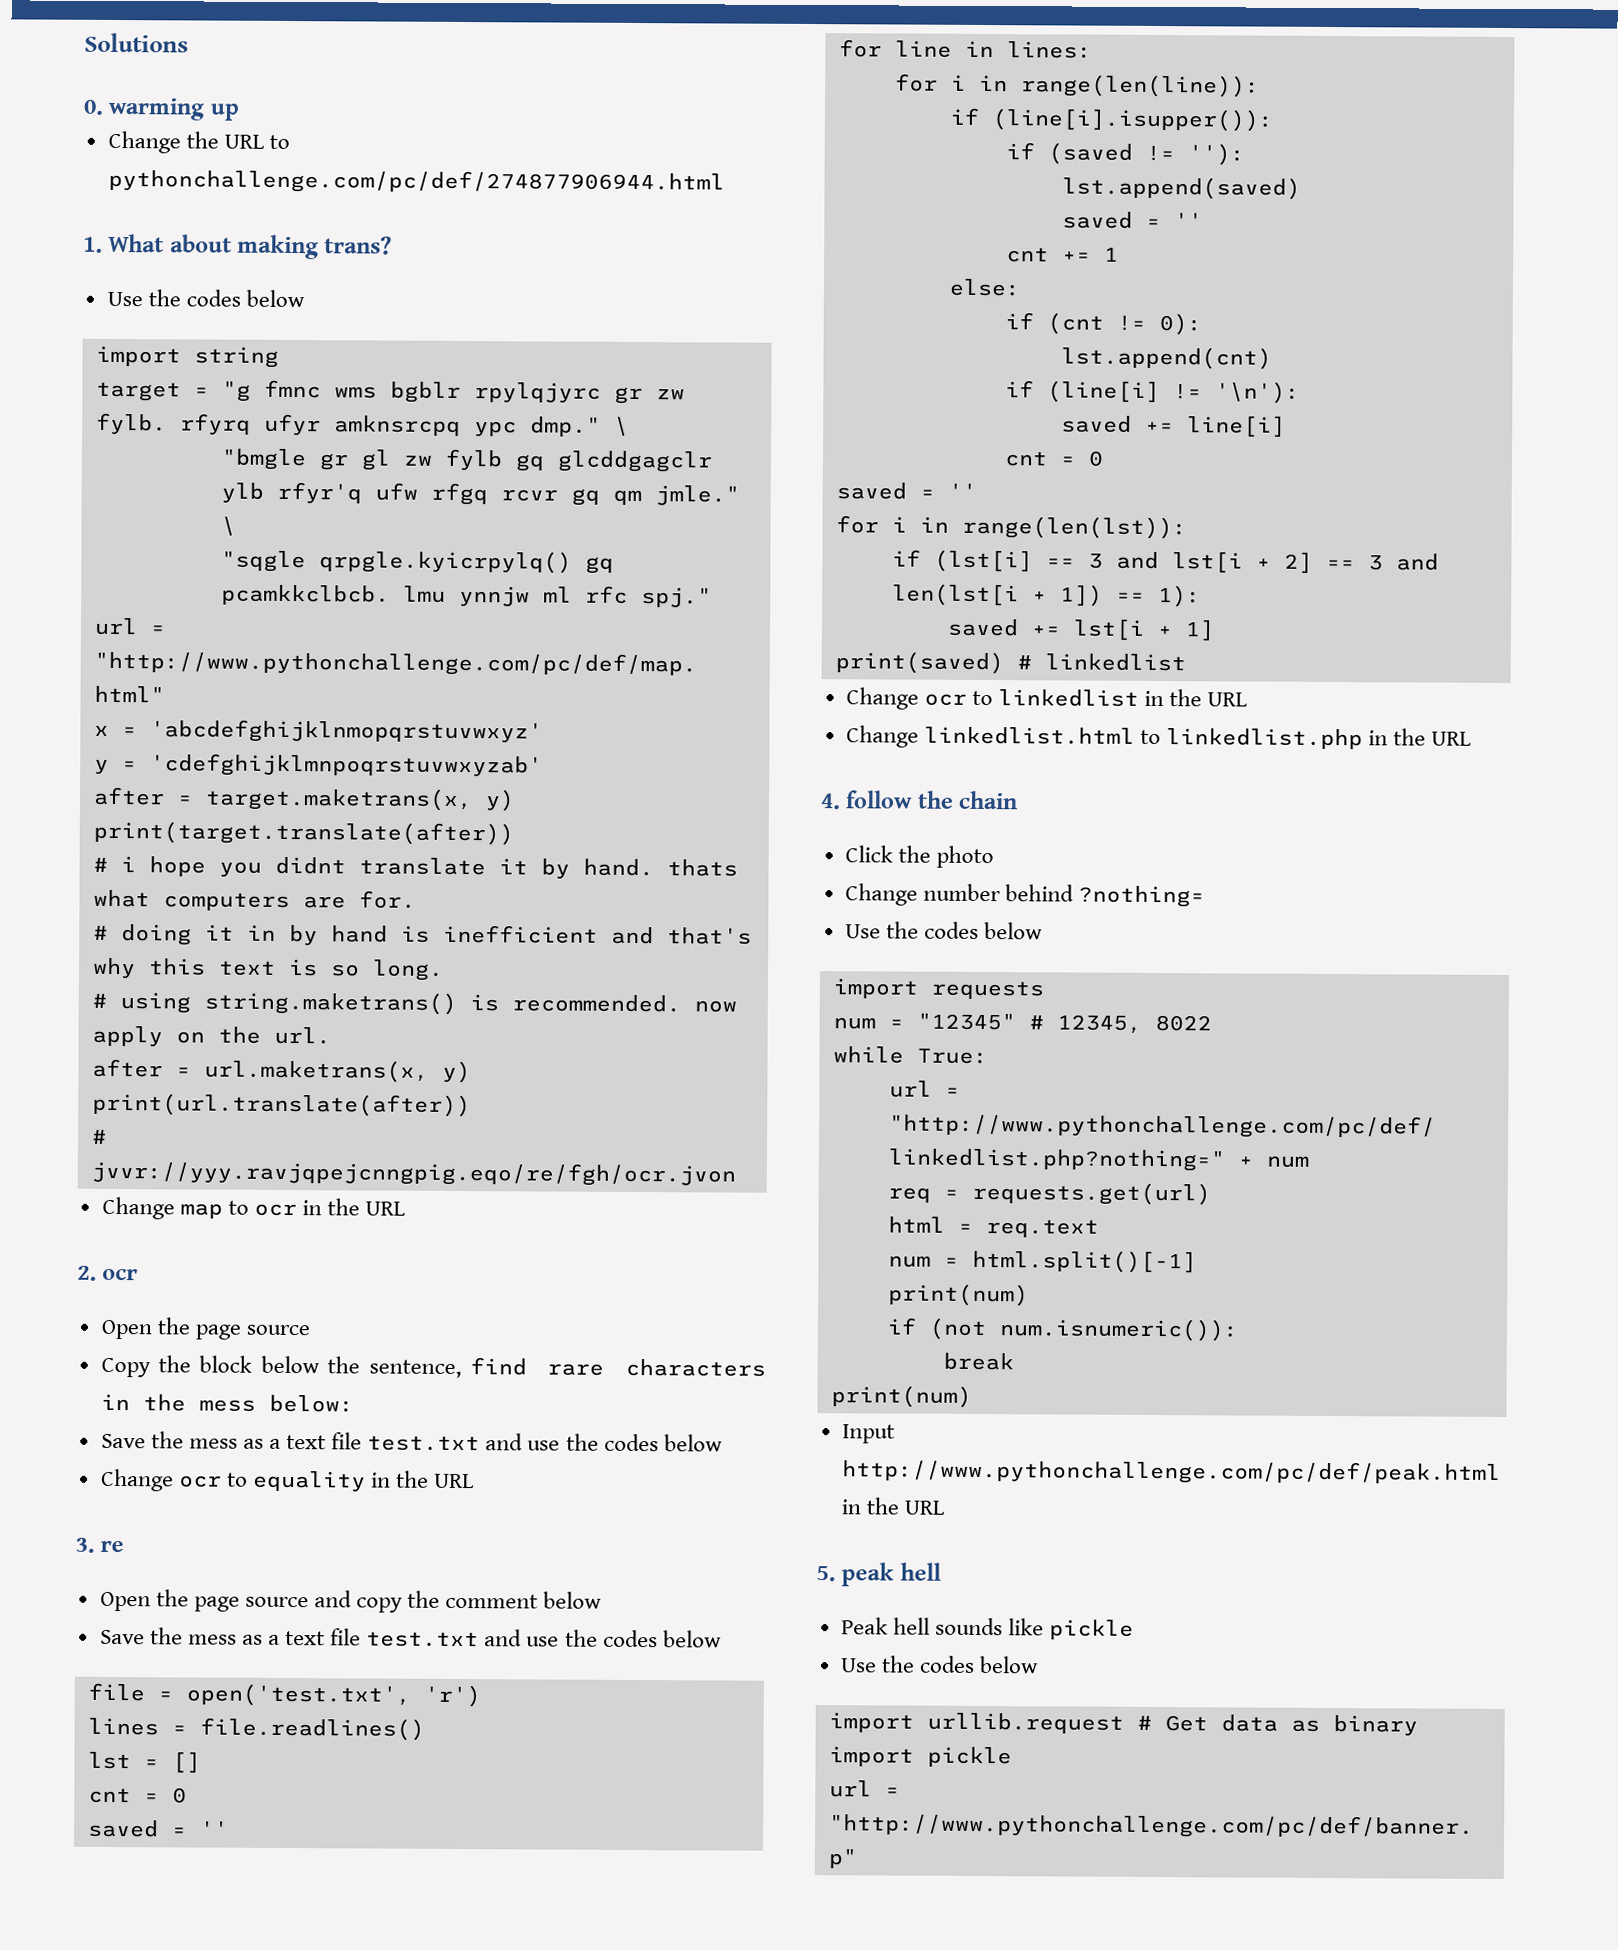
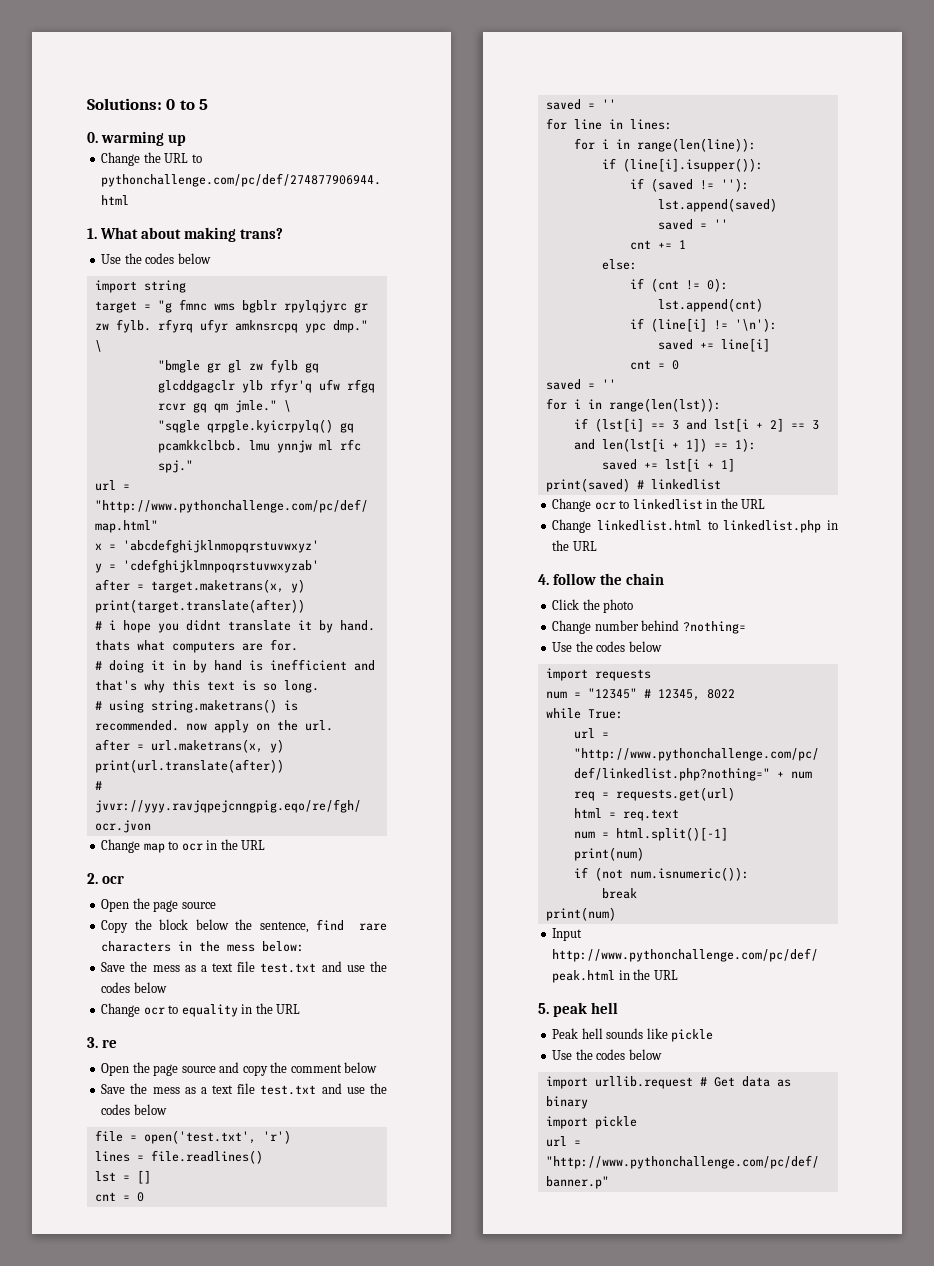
- Solutions
+ Solutions: 0 to 5

